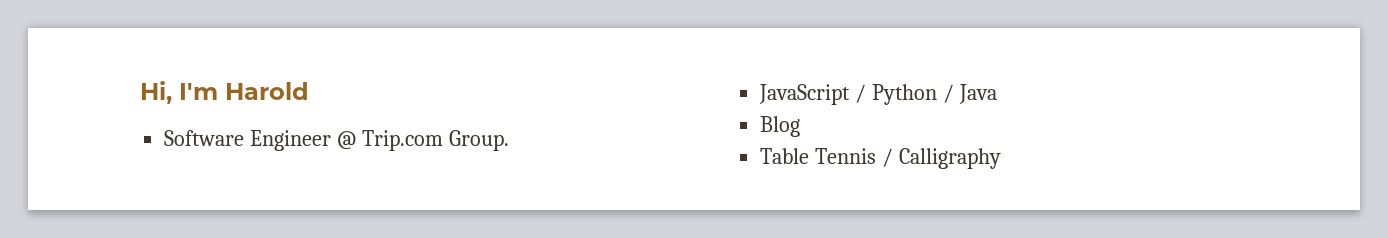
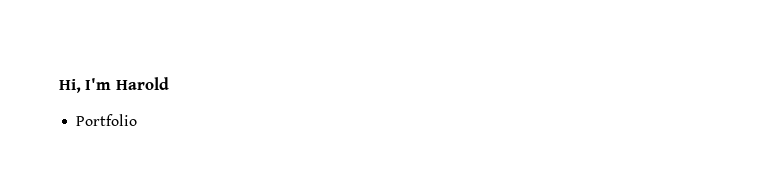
- Software Engineer @ Trip.com Group.
- JavaScript / Python / Java
- Blog
- Table Tennis / Calligraphy
+ Portfolio

